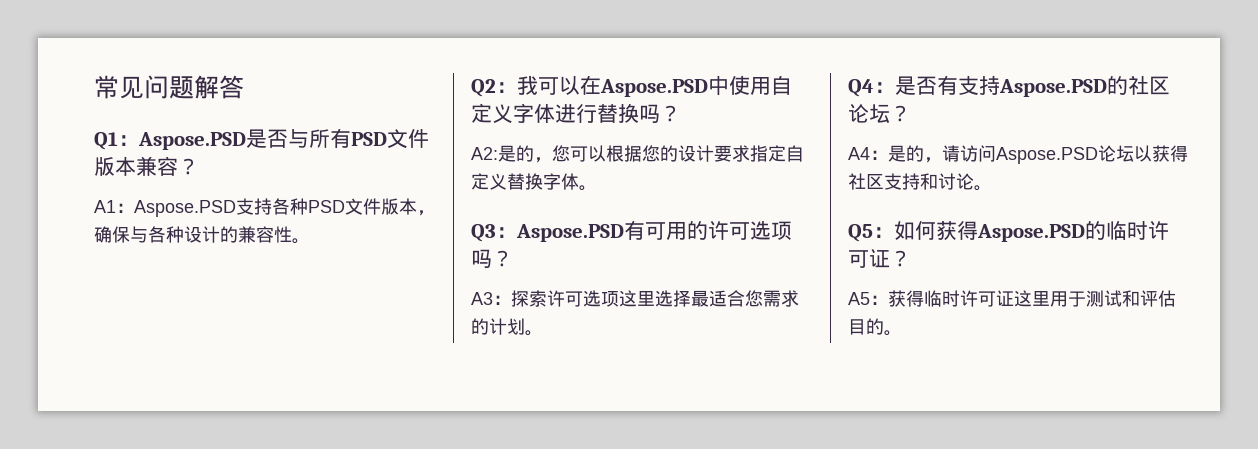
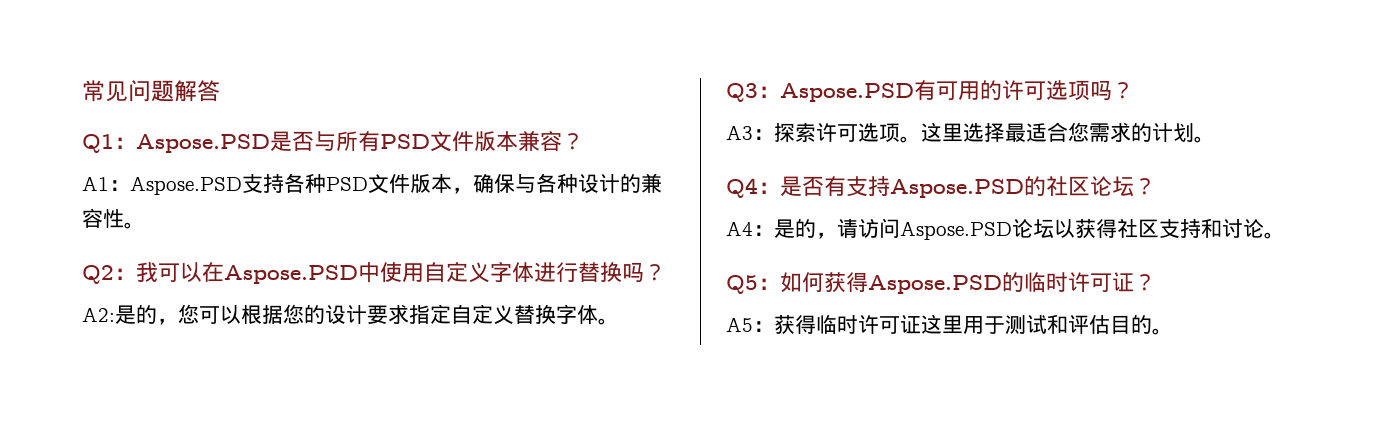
- A3：探索许可选项这里选择最适合您需求的计划。
+ A3：探索许可选项。这里选择最适合您需求的计划。

